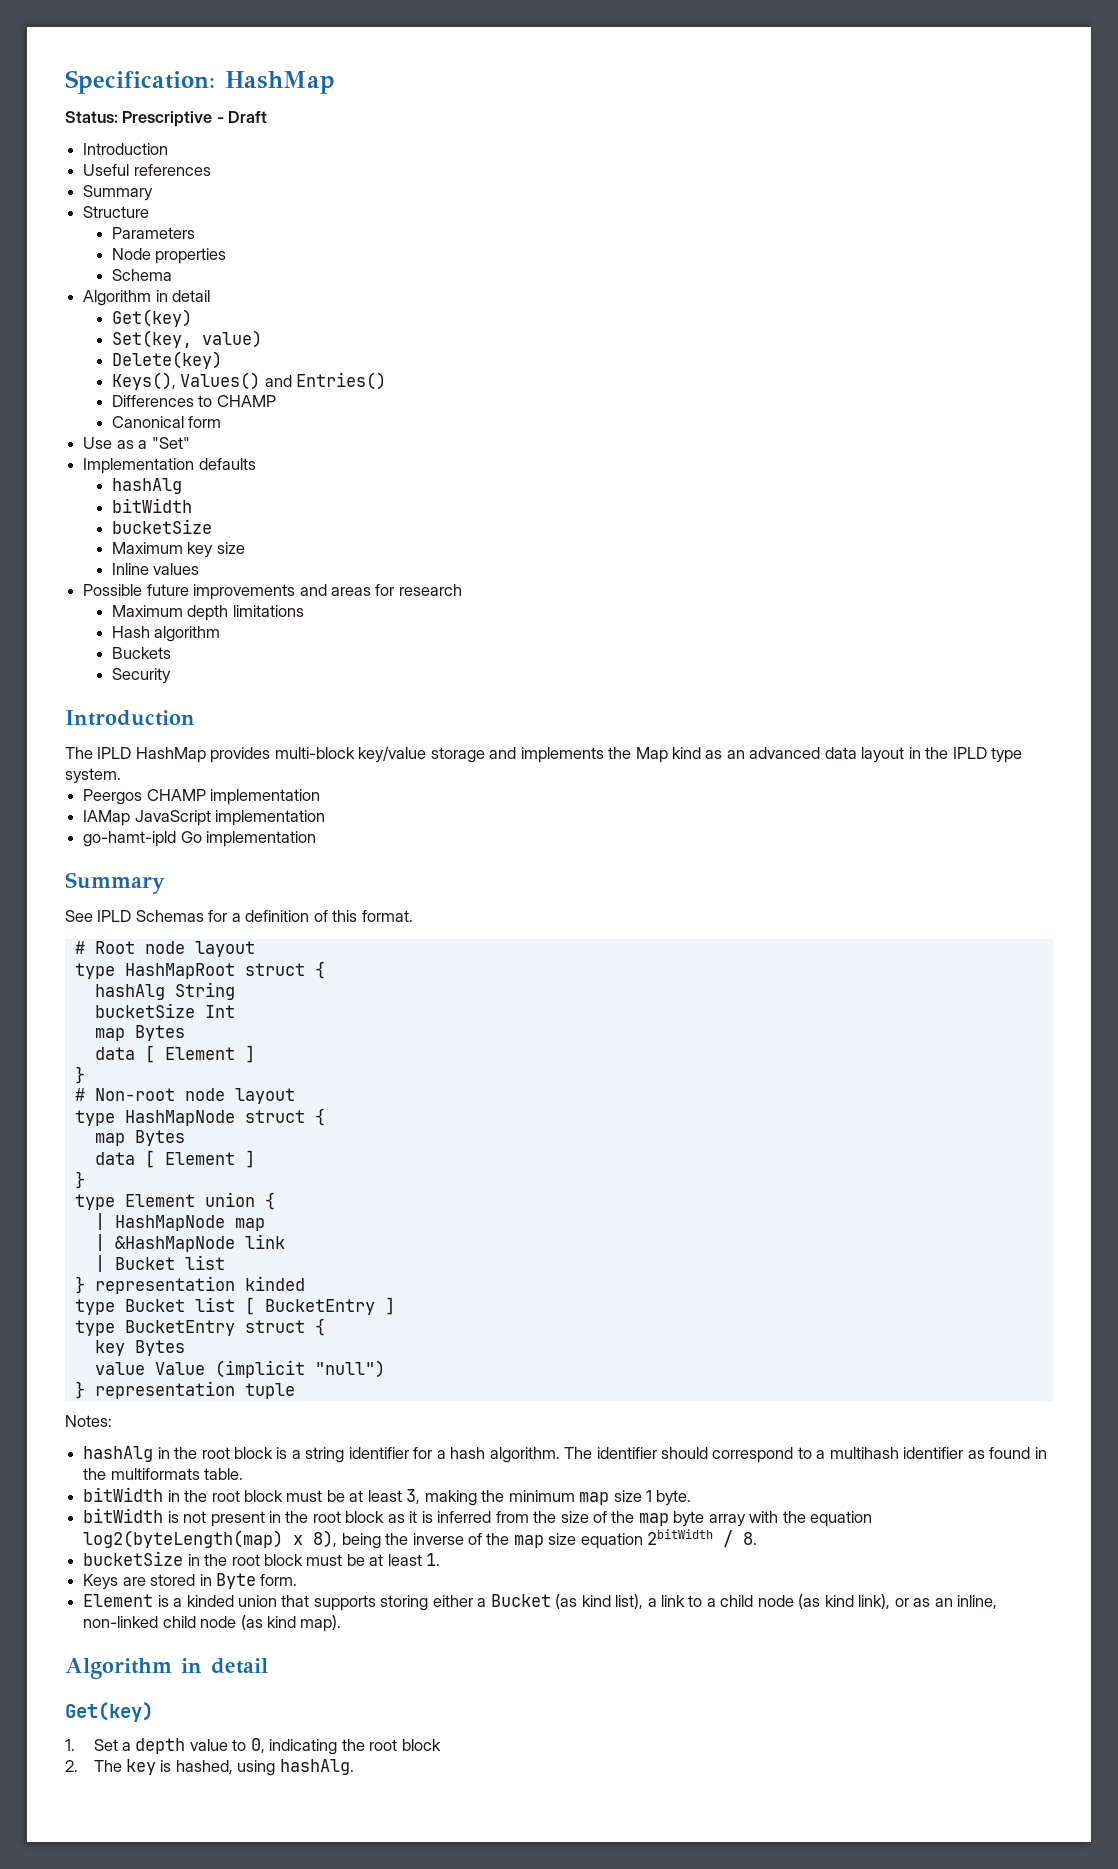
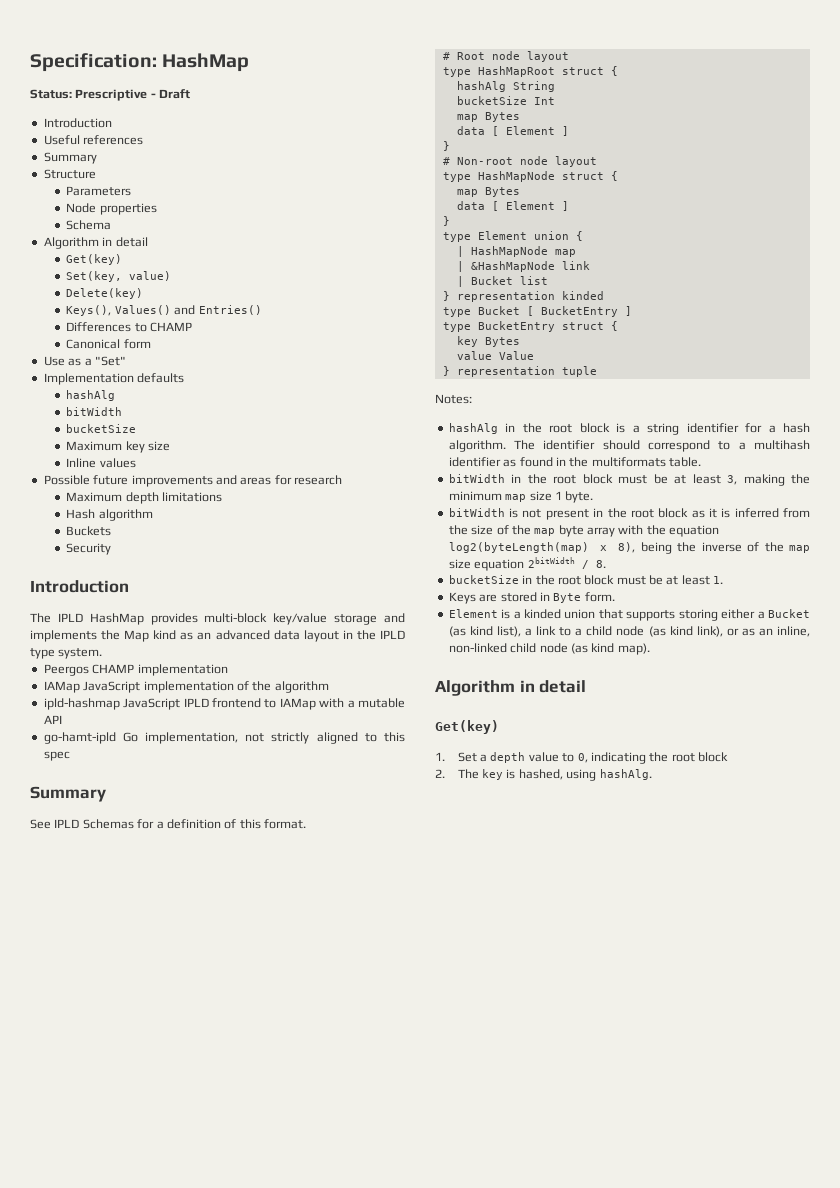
- IAMap JavaScript implementation
- go-hamt-ipld Go implementation
+ IAMap JavaScript implementation of the algorithm
+ ipld-hashmap JavaScript IPLD frontend to IAMap with a mutable API
+ go-hamt-ipld Go implementation, not strictly aligned to this spec
- type Bucket list [ BucketEntry ]
+ type Bucket [ BucketEntry ]
- value Value (implicit "null")
+ value Value

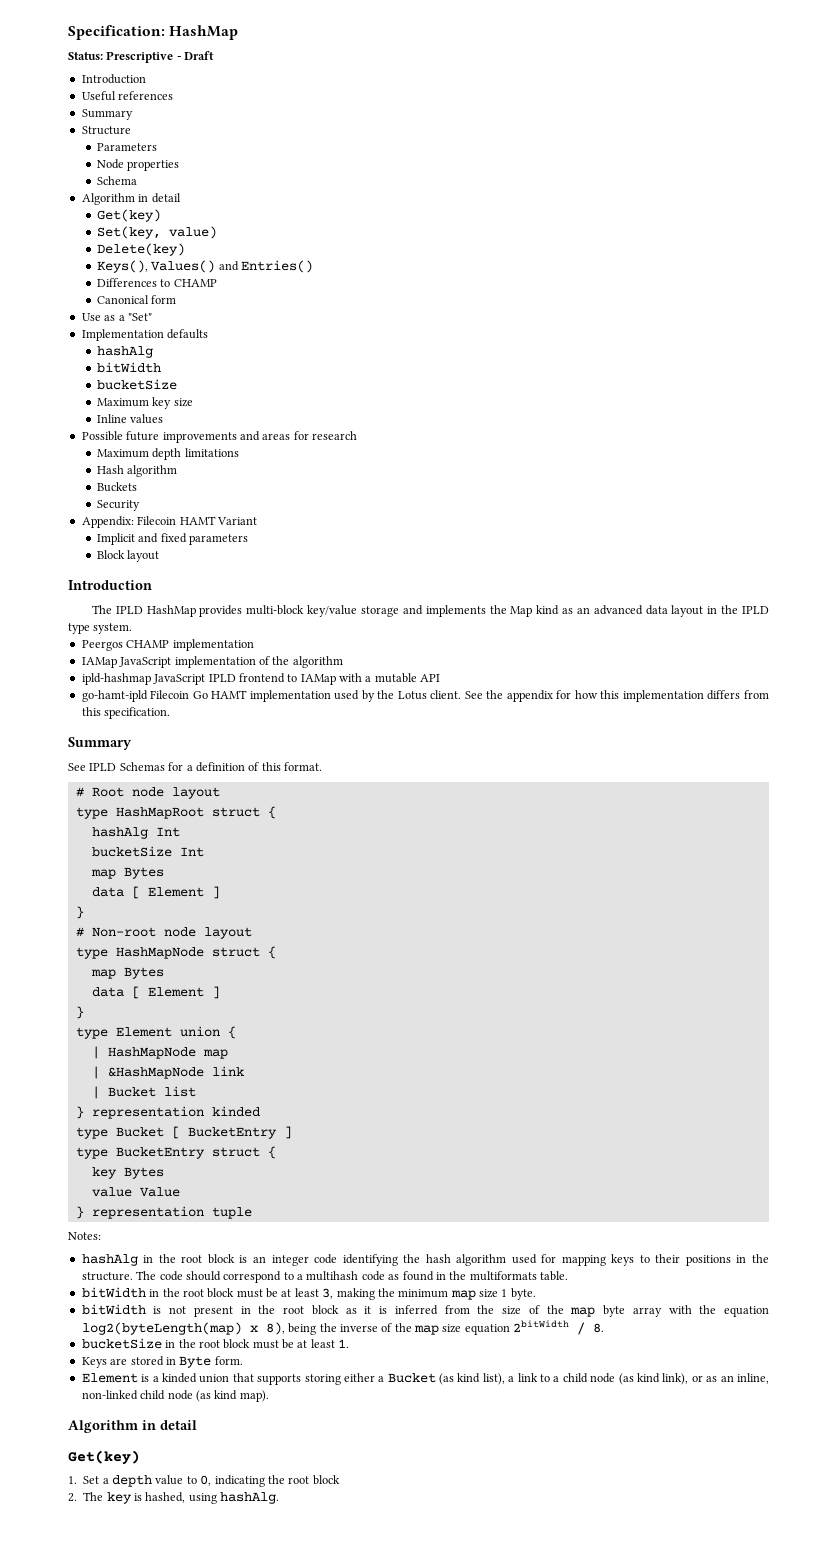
+ Appendix: Filecoin HAMT Variant
+ Implicit and fixed parameters
+ Block layout
- go-hamt-ipld Go implementation, not strictly aligned to this spec
+ go-hamt-ipld Filecoin Go HAMT implementation used by the Lotus client. See the appendix for how this implementation differs from this specification.
- hashAlg String
+ hashAlg Int
- hashAlg in the root block is a string identifier for a hash algorithm. The identifier should correspond to a multihash identifier as found in the multiformats table.
+ hashAlg in the root block is an integer code identifying the hash algorithm used for mapping keys to their positions in the structure. The code should correspond to a multihash code as found in the multiformats table.

